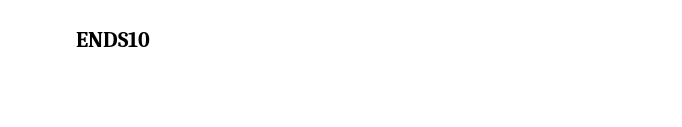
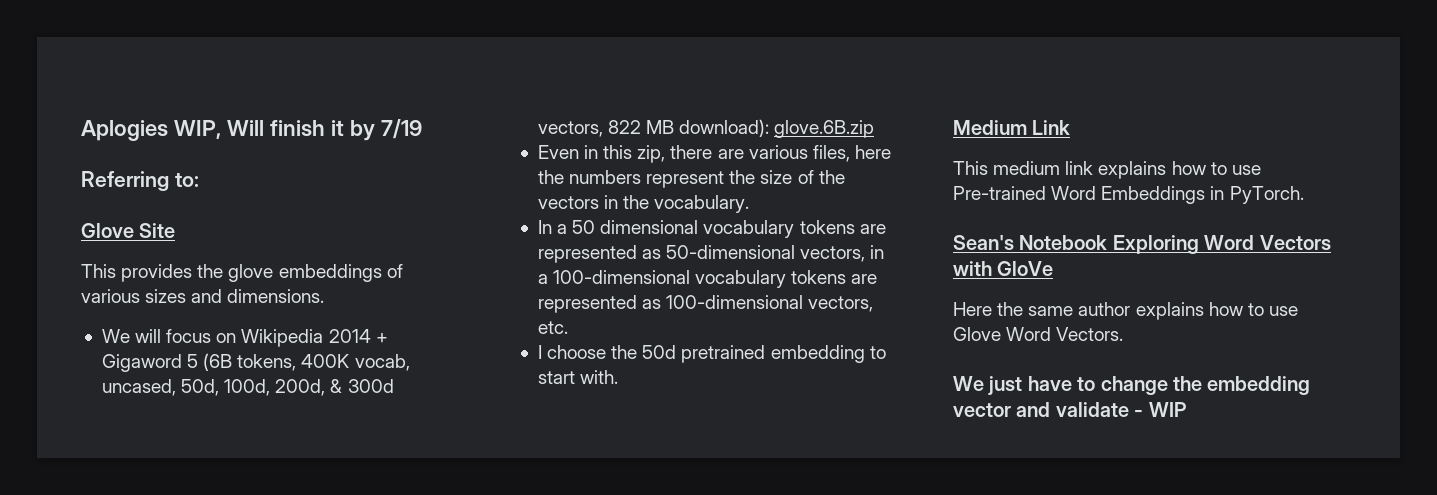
- ENDS10
+ Aplogies WIP, Will finish it by 7/19
+ Referring to:
+ Glove Site
+ This provides the glove embeddings of various sizes and dimensions.
+ We will focus on Wikipedia 2014 + Gigaword 5 (6B tokens, 400K vocab, uncased, 50d, 100d, 200d, & 300d vectors, 822 MB download): glove.6B.zip
+ Even in this zip, there are various files, here the numbers represent the size of the vectors in the vocabulary.
+ In a 50 dimensional vocabulary tokens are represented as 50-dimensional vectors, in a 100-dimensional vocabulary tokens are represented as 100-dimensional vectors, etc.
+ I choose the 50d pretrained embedding to start with.
+ Medium Link
+ This medium link explains how to use Pre-trained Word Embeddings in PyTorch.
+ Sean's Notebook Exploring Word Vectors with GloVe
+ Here the same author explains how to use Glove Word Vectors.
+ We just have to change the embedding vector and validate - WIP

